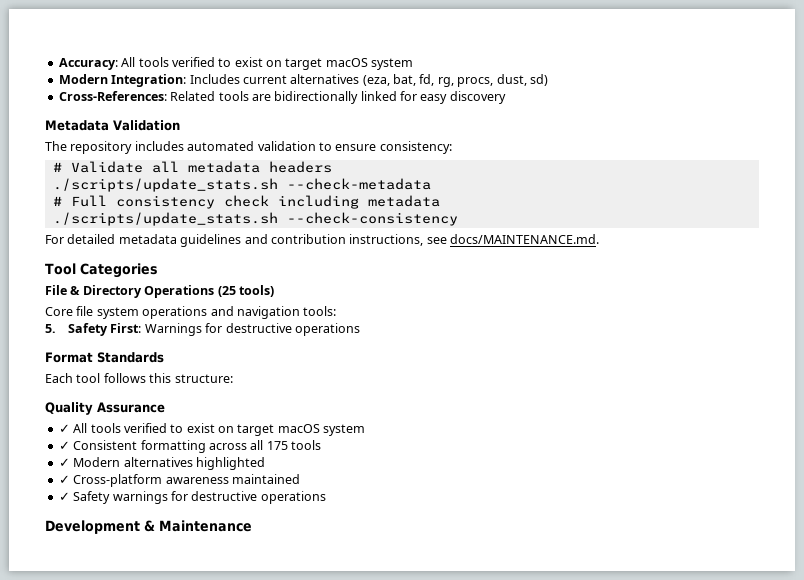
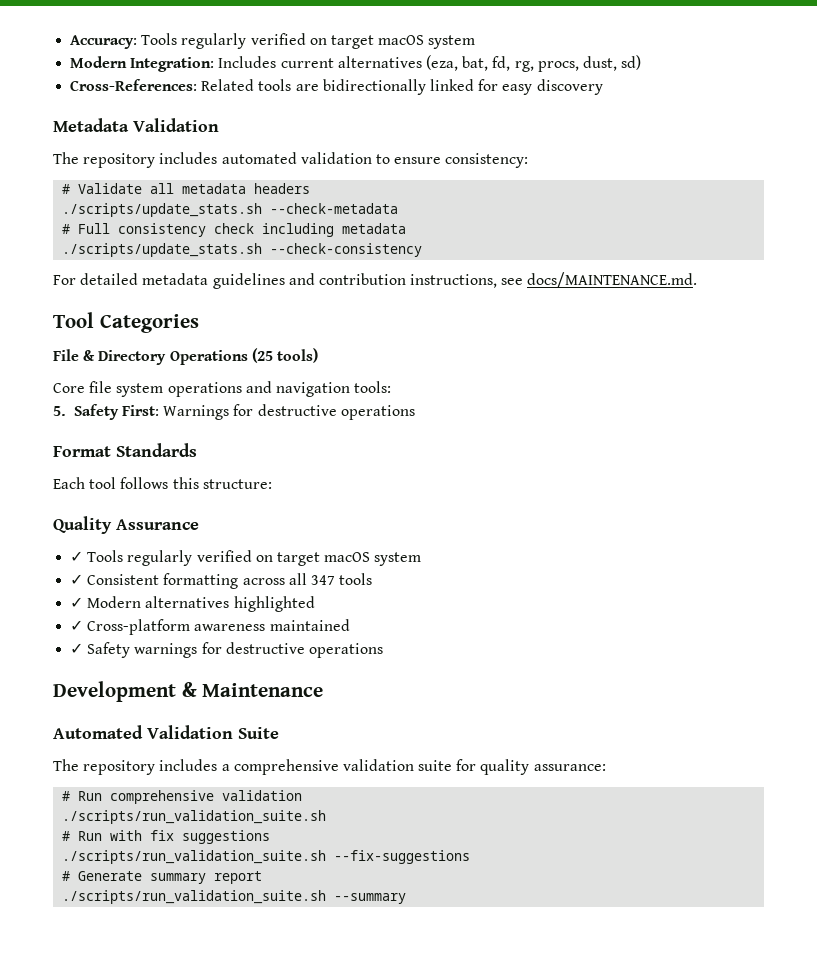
- Accuracy: All tools verified to exist on target macOS system
+ Accuracy: Tools regularly verified on target macOS system
- ✓ All tools verified to exist on target macOS system
+ ✓ Tools regularly verified on target macOS system
- ✓ Consistent formatting across all 175 tools
+ ✓ Consistent formatting across all 347 tools
+ Automated Validation Suite
+ The repository includes a comprehensive validation suite for quality assurance:
+ # Run comprehensive validation
+ ./scripts/run_validation_suite.sh
+ # Run with fix suggestions
+ ./scripts/run_validation_suite.sh --fix-suggestions
+ # Generate summary report
+ ./scripts/run_validation_suite.sh --summary

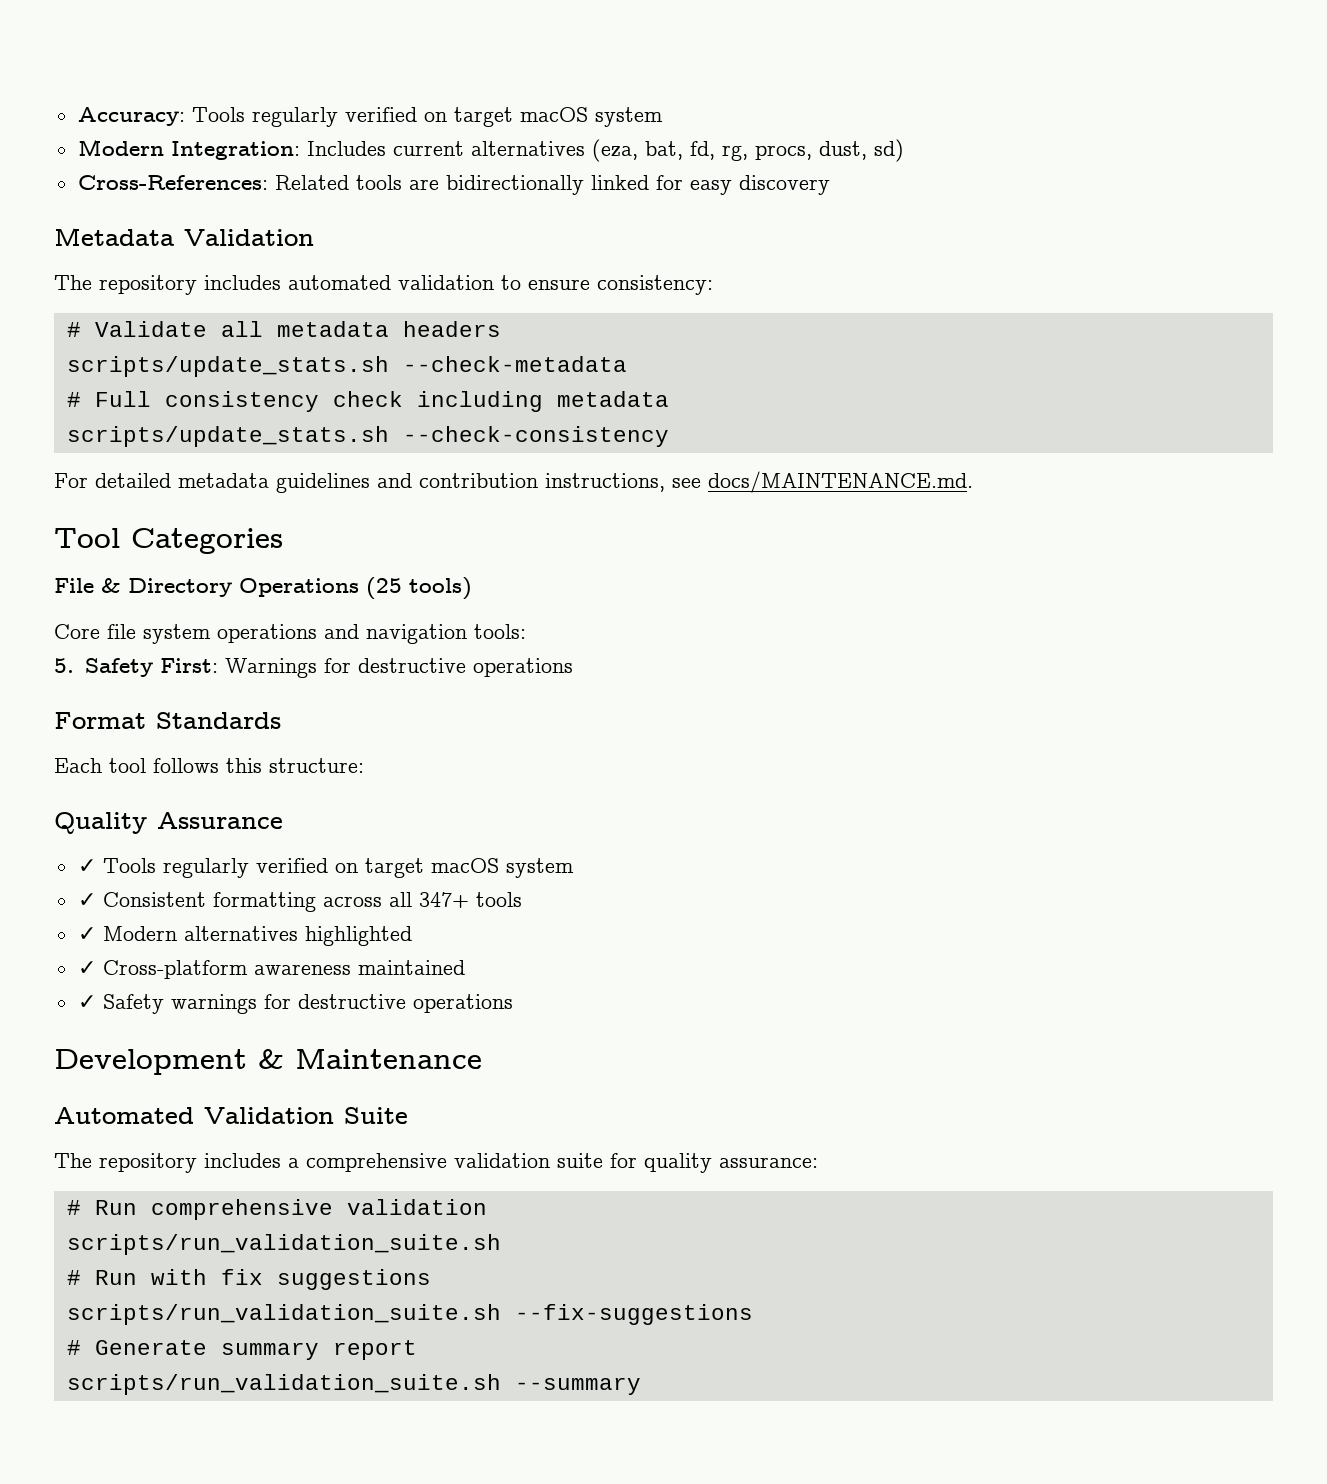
- ./scripts/update_stats.sh --check-metadata
+ scripts/update_stats.sh --check-metadata
- ./scripts/update_stats.sh --check-consistency
+ scripts/update_stats.sh --check-consistency
- ✓ Consistent formatting across all 347 tools
+ ✓ Consistent formatting across all 347+ tools
  # Run comprehensive validation
- ./scripts/run_validation_suite.sh
+ scripts/run_validation_suite.sh
- ./scripts/run_validation_suite.sh --fix-suggestions
+ scripts/run_validation_suite.sh --fix-suggestions
- ./scripts/run_validation_suite.sh --summary
+ scripts/run_validation_suite.sh --summary

